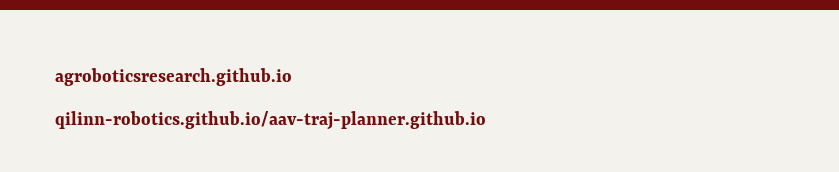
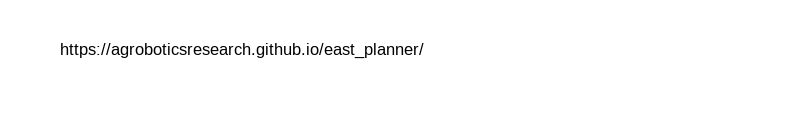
- agroboticsresearch.github.io
- qilinn-robotics.github.io/aav-traj-planner.github.io
+ https://agroboticsresearch.github.io/east_planner/

